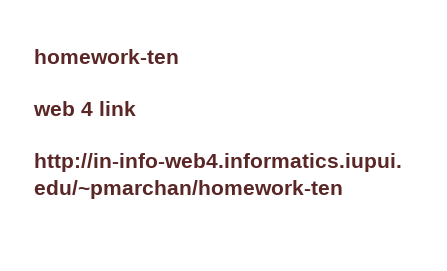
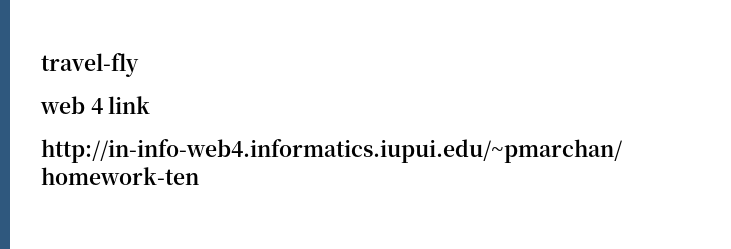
- homework-ten
+ travel-fly

